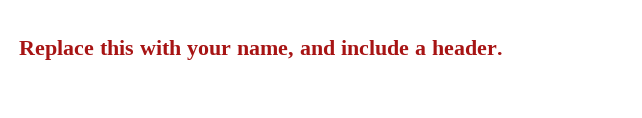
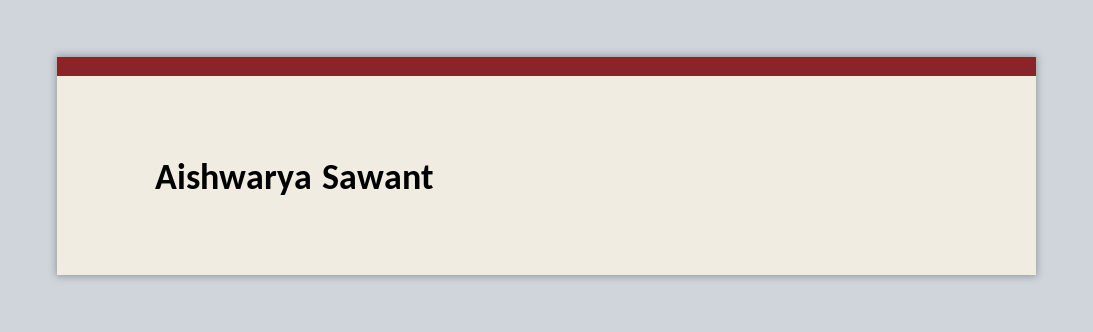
- Replace this with your name, and include a header.
+ Aishwarya Sawant

